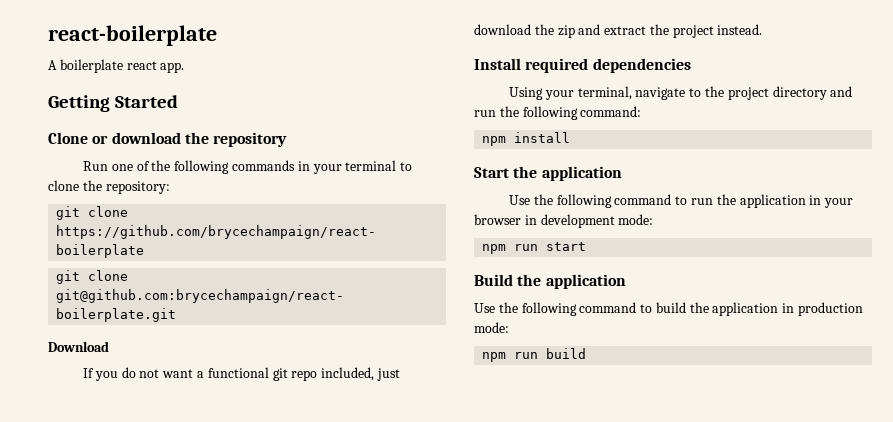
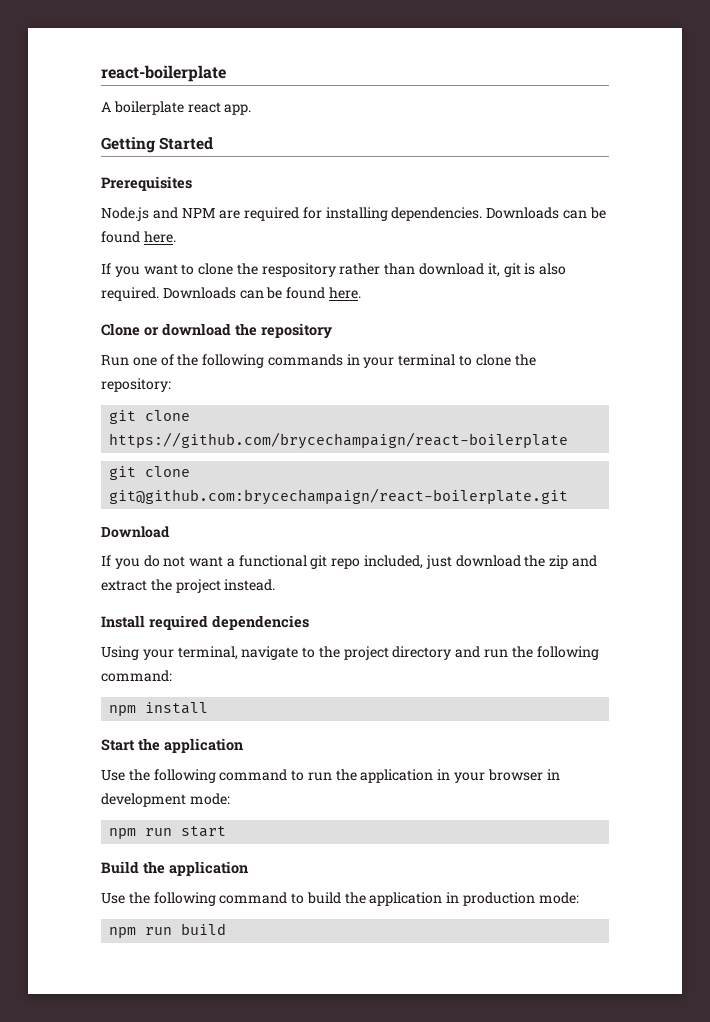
+ Prerequisites
+ Node.js and NPM are required for installing dependencies. Downloads can be found here.
+ If you want to clone the respository rather than download it, git is also required. Downloads can be found here.

